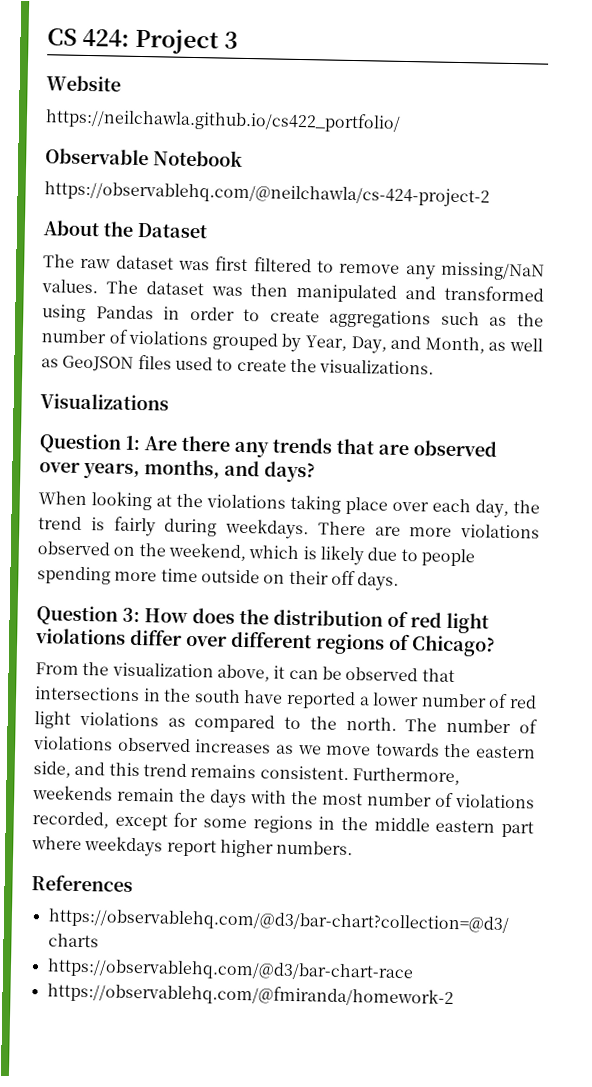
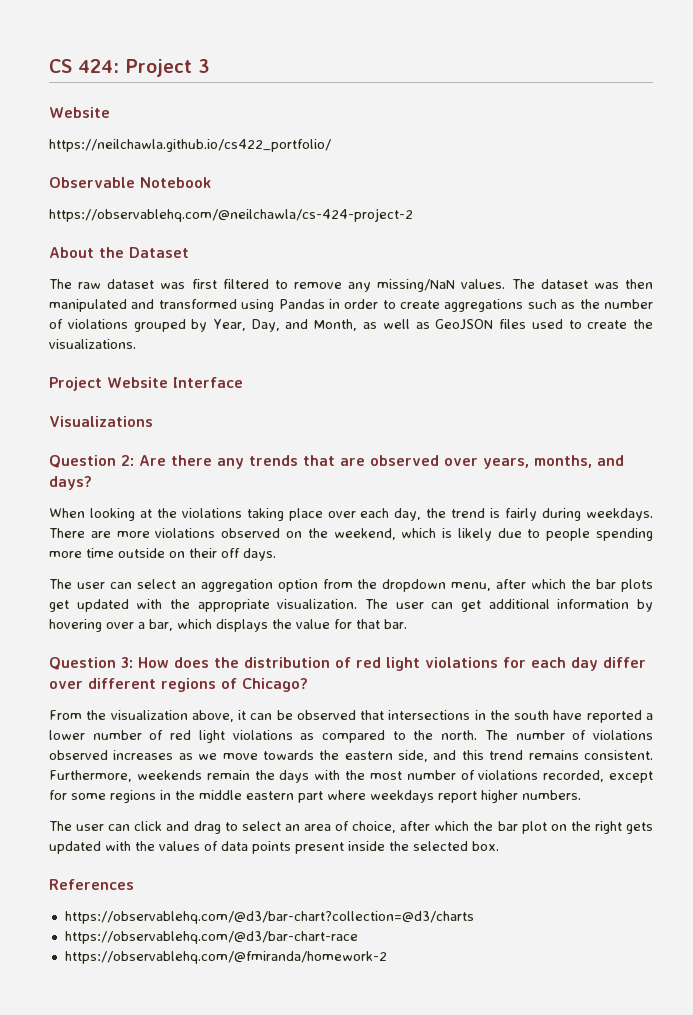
+ Project Website Interface
- Question 1: Are there any trends that are observed over years, months, and days?
+ Question 2: Are there any trends that are observed over years, months, and days?
+ The user can select an aggregation option from the dropdown menu, after which the bar plots get updated with the appropriate visualization. The user can get additional information by hovering over a bar, which displays the value for that bar.
- Question 3: How does the distribution of red light violations differ over different regions of Chicago?
+ Question 3: How does the distribution of red light violations for each day differ over different regions of Chicago?
+ The user can click and drag to select an area of choice, after which the bar plot on the right gets updated with the values of data points present inside the selected box.

